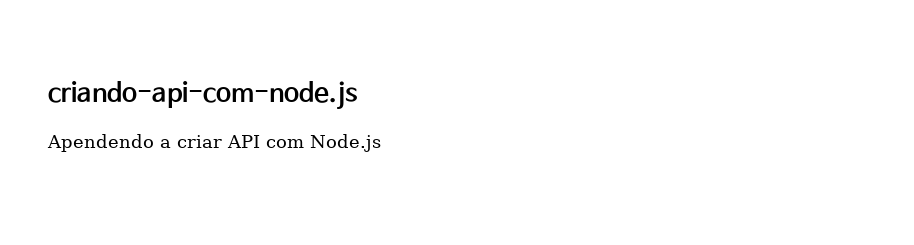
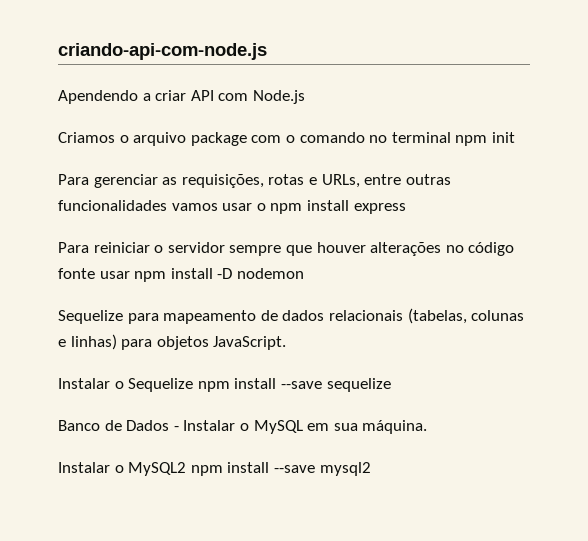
+ Criamos o arquivo package com o comando no terminal npm init
+ Para gerenciar as requisições, rotas e URLs, entre outras funcionalidades vamos usar o npm install express
+ Para reiniciar o servidor sempre que houver alterações no código fonte usar npm install -D nodemon
+ Sequelize para mapeamento de dados relacionais (tabelas, colunas e linhas) para objetos JavaScript.
+ Instalar o Sequelize npm install --save sequelize
+ Banco de Dados - Instalar o MySQL em sua máquina.
+ Instalar o MySQL2 npm install --save mysql2

